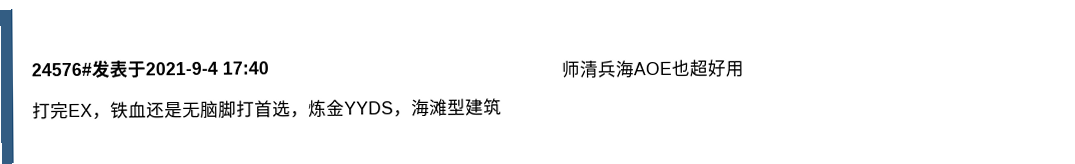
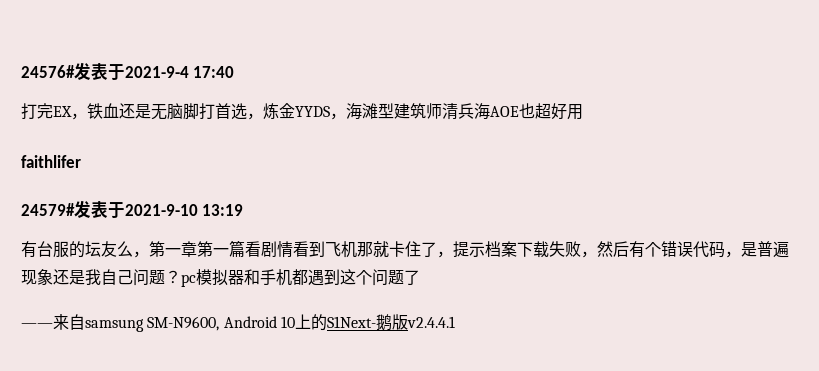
+ faithlifer
+ 24579#发表于2021-9-10 13:19
+ 有台服的坛友么，第一章第一篇看剧情看到飞机那就卡住了，提示档案下载失败，然后有个错误代码，是普遍现象还是我自己问题？pc模拟器和手机都遇到这个问题了
+ ——来自samsung SM-N9600, Android 10上的S1Next-鹅版v2.4.4.1

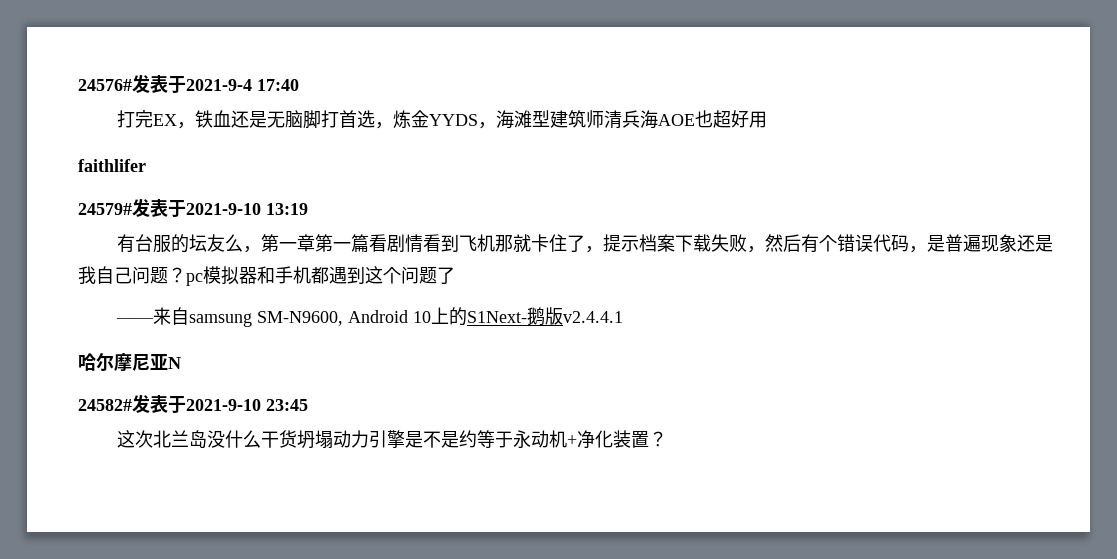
+ 哈尔摩尼亚N
+ 24582#发表于2021-9-10 23:45
+ 这次北兰岛没什么干货坍塌动力引擎是不是约等于永动机+净化装置？

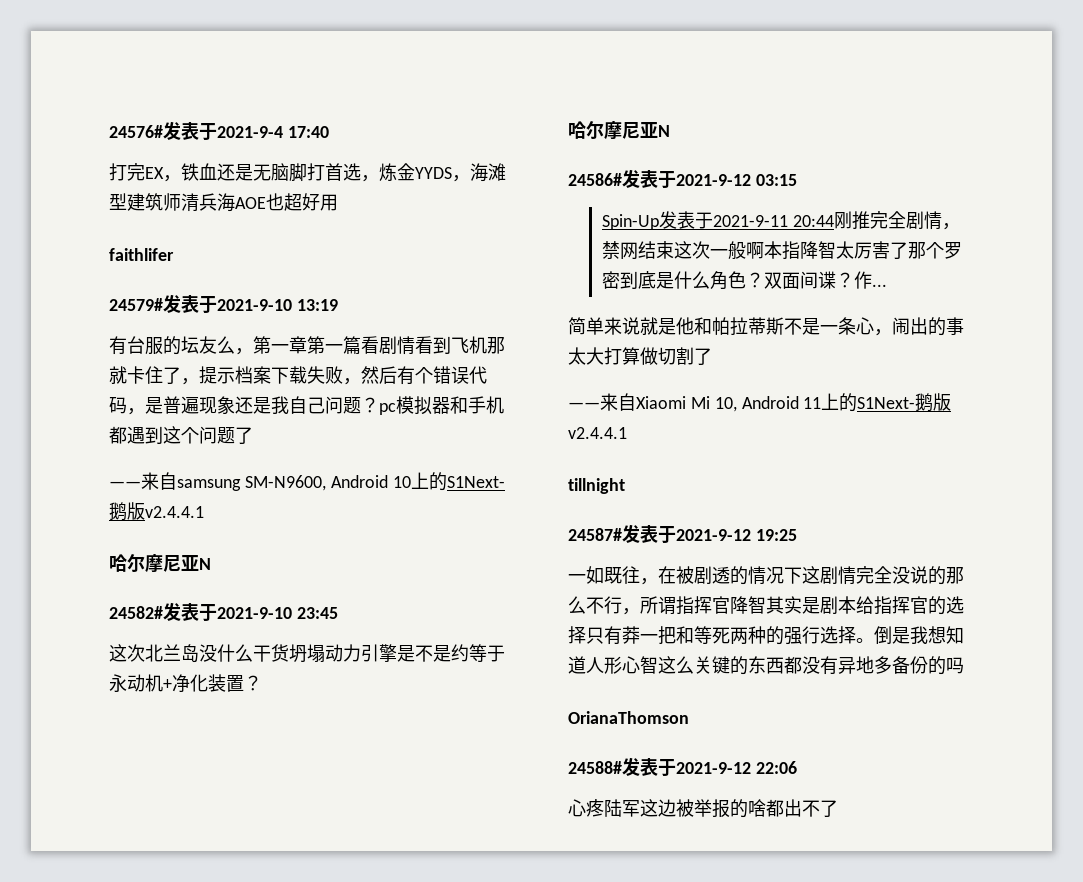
  这次北兰岛没什么干货坍塌动力引擎是不是约等于永动机+净化装置？
+ 哈尔摩尼亚N
+ 24586#发表于2021-9-12 03:15
+ Spin-Up发表于2021-9-11 20:44刚推完全剧情，禁网结束这次一般啊本指降智太厉害了那个罗密到底是什么角色？双面间谍？作...
+ 简单来说就是他和帕拉蒂斯不是一条心，闹出的事太大打算做切割了
+ ——来自Xiaomi Mi 10, Android 11上的S1Next-鹅版v2.4.4.1
+ tillnight
+ 24587#发表于2021-9-12 19:25
+ 一如既往，在被剧透的情况下这剧情完全没说的那么不行，所谓指挥官降智其实是剧本给指挥官的选择只有莽一把和等死两种的强行选择。倒是我想知道人形心智这么关键的东西都没有异地多备份的吗
+ OrianaThomson
+ 24588#发表于2021-9-12 22:06
+ 心疼陆军这边被举报的啥都出不了

